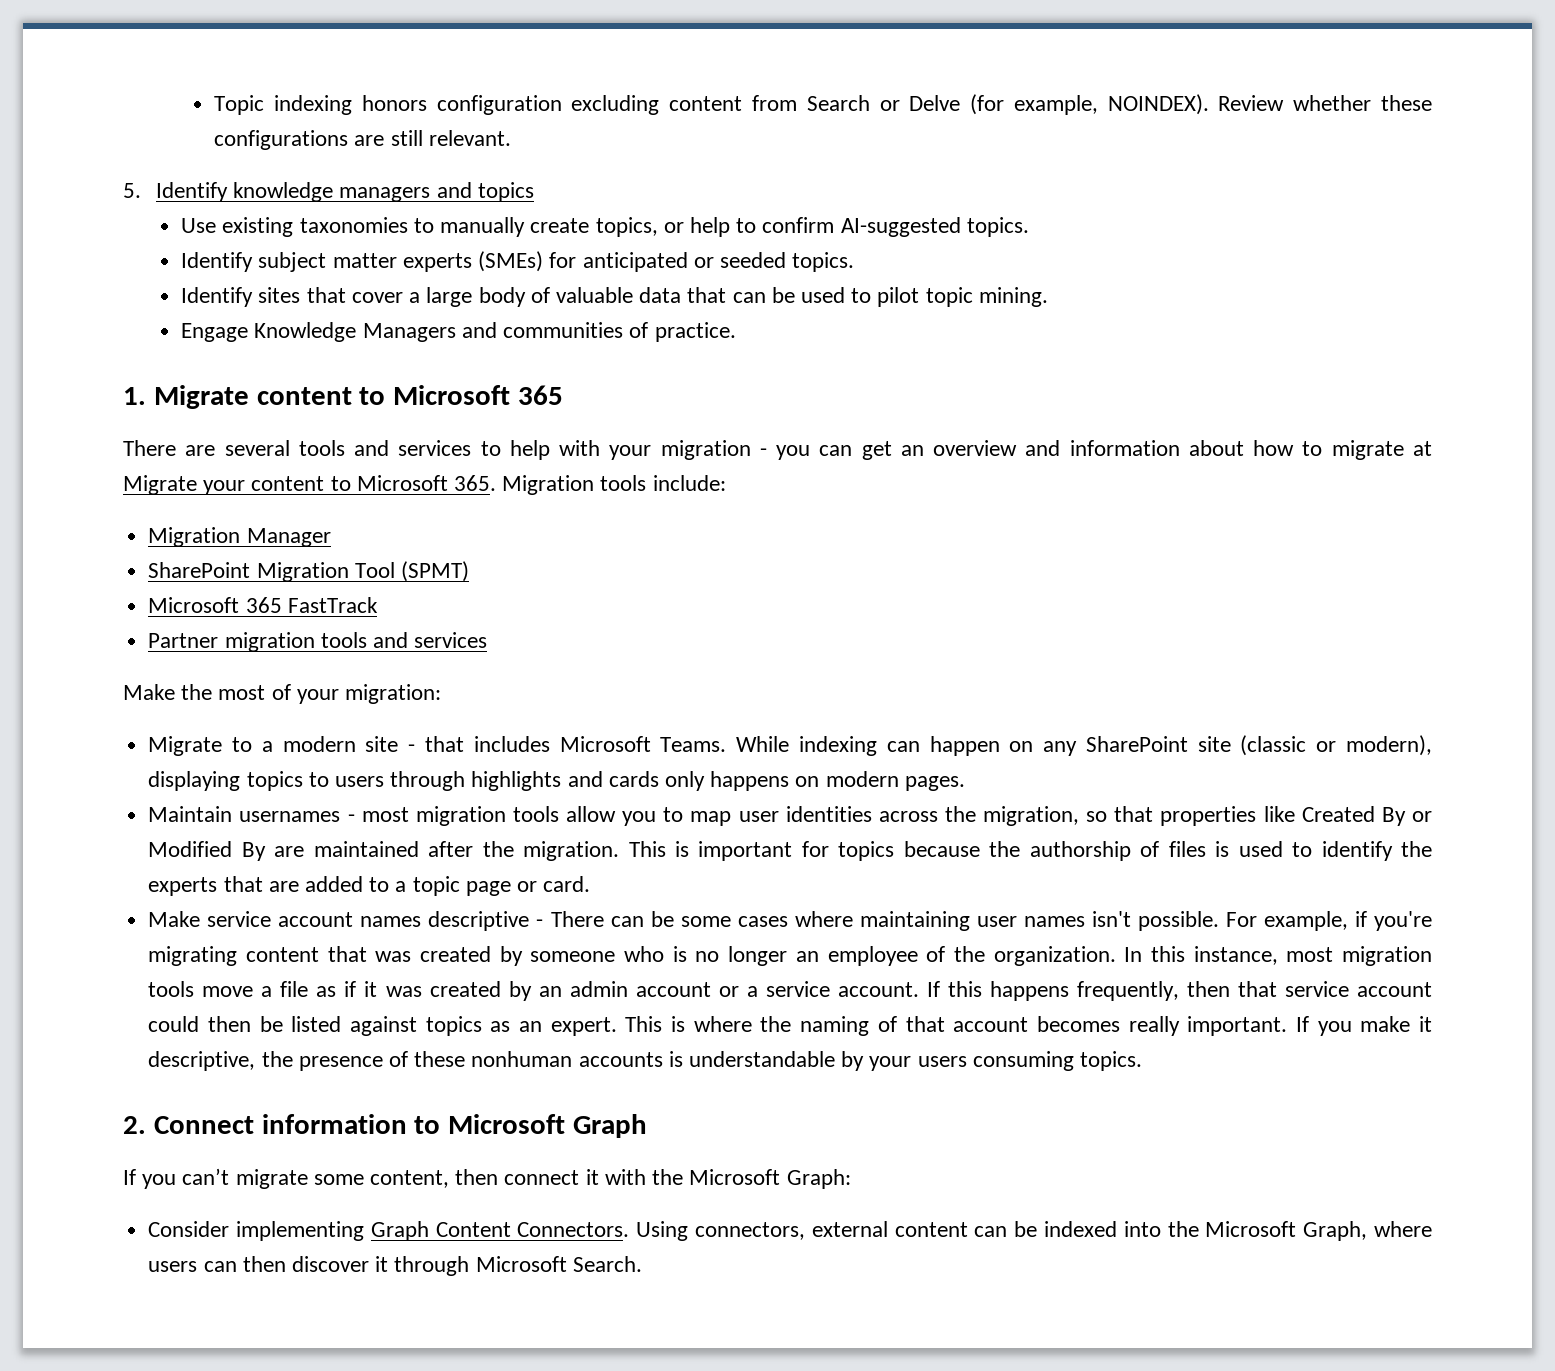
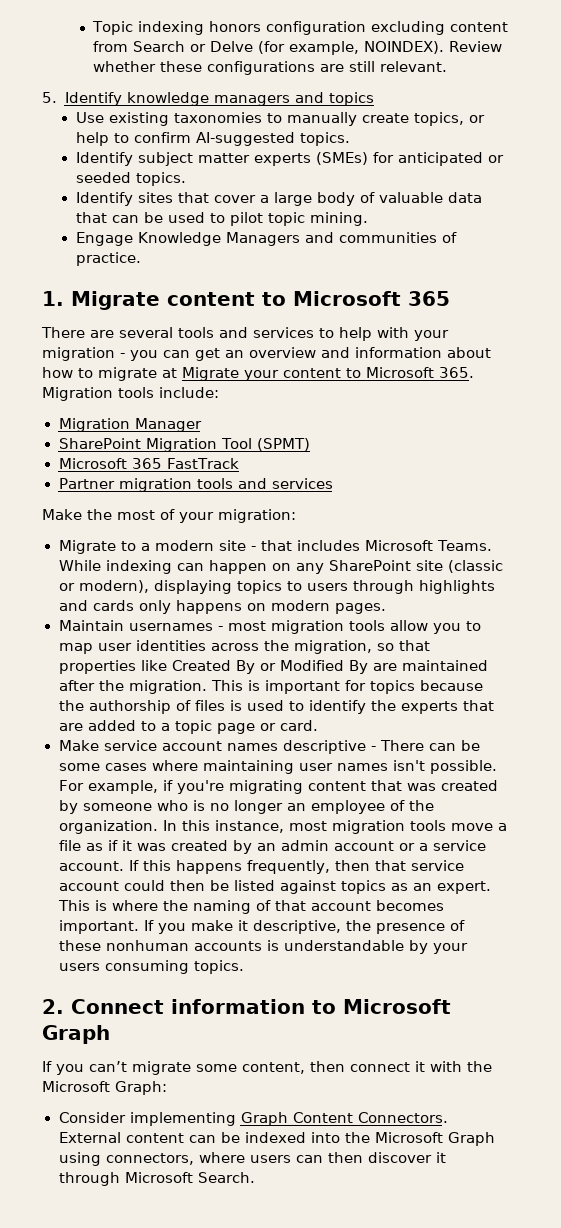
- This is where the naming of that account becomes really important.
+ This is where the naming of that account becomes important.
- Using connectors, external content can be indexed into the Microsoft Graph, where users can then discover it through Microsoft Search.
+ External content can be indexed into the Microsoft Graph using connectors, where users can then discover it through Microsoft Search.

